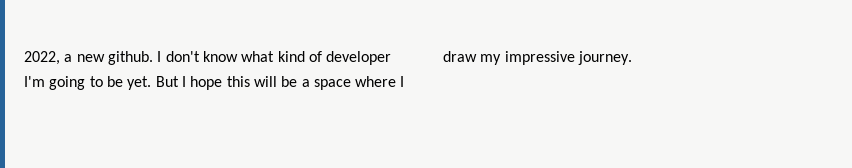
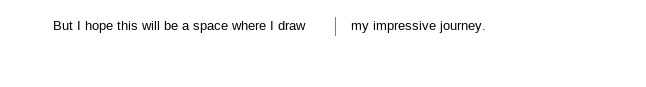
- 2022, a new github. I don't know what kind of developer I'm going to be yet.

